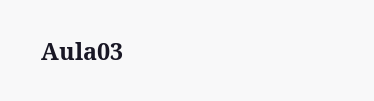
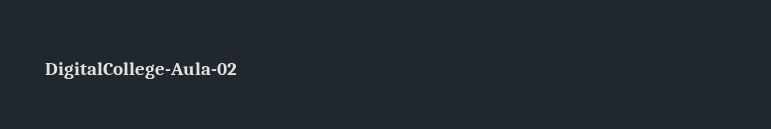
- Aula03
+ DigitalCollege-Aula-02

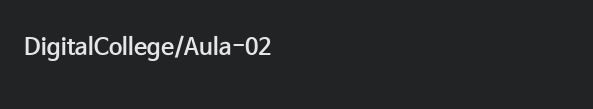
- DigitalCollege-Aula-02
+ DigitalCollege/Aula-02

